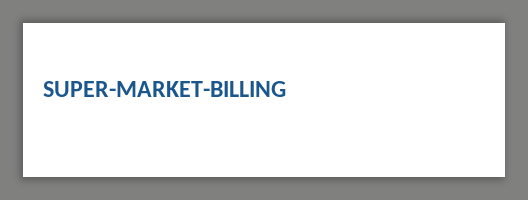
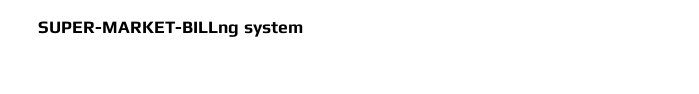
- SUPER-MARKET-BILLING
+ SUPER-MARKET-BILLng system

